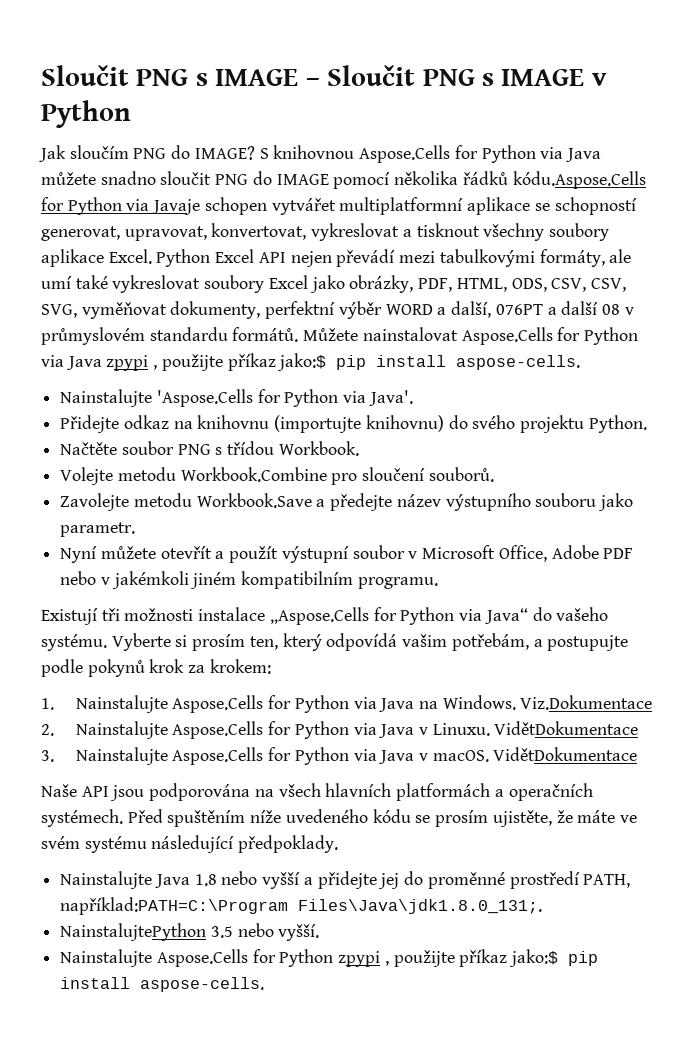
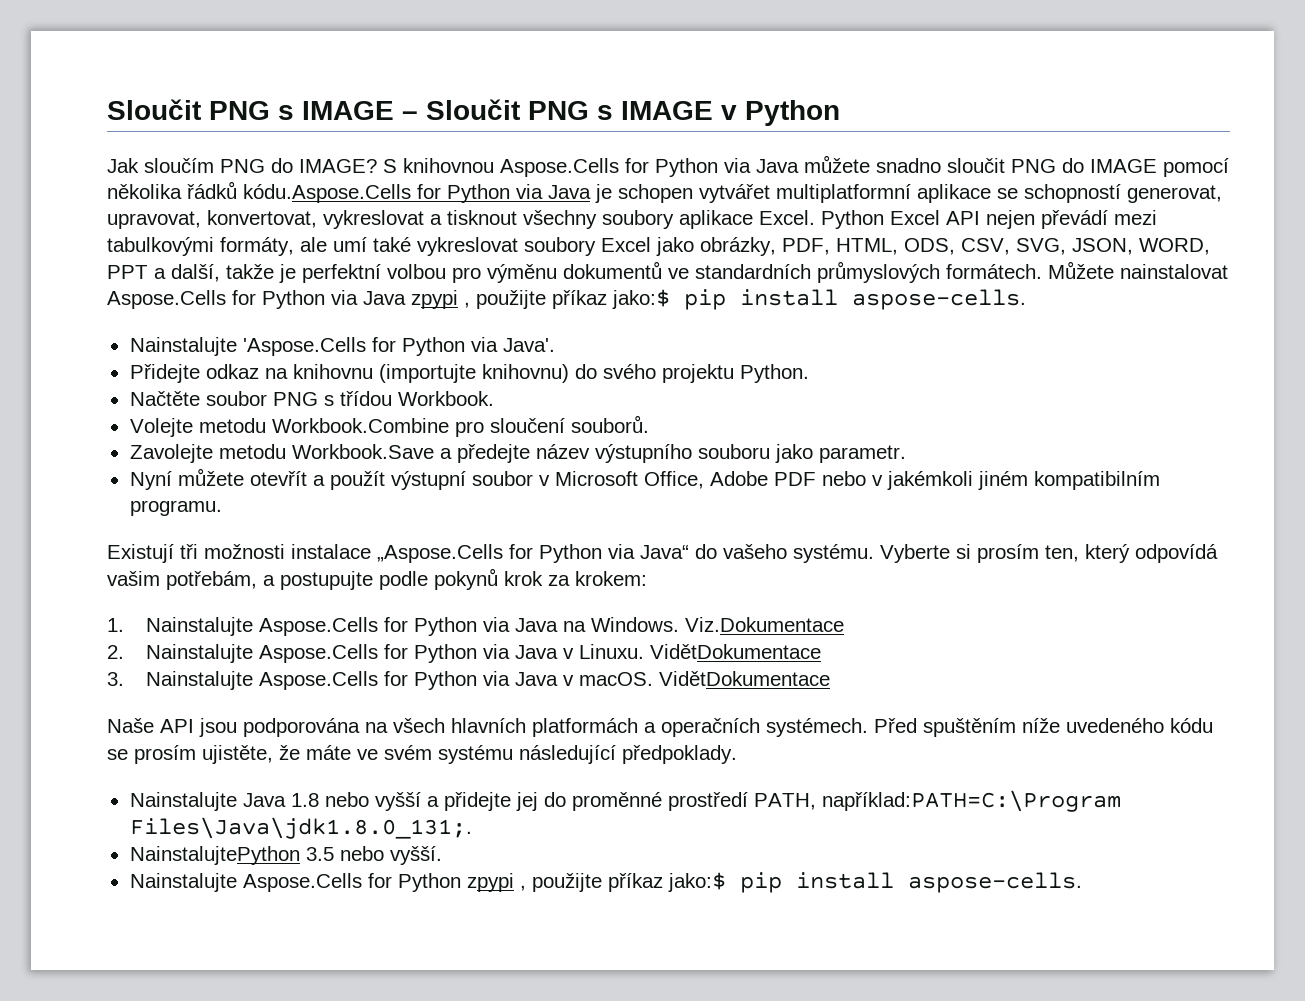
- S knihovnou Aspose.Cells for Python via Java můžete snadno sloučit PNG do IMAGE pomocí několika řádků kódu.Aspose.Cells for Python via Javaje schopen vytvářet multiplatformní aplikace se schopností generovat, upravovat, konvertovat, vykreslovat a tisknout všechny soubory aplikace Excel.
+ S knihovnou Aspose.Cells for Python via Java můžete snadno sloučit PNG do IMAGE pomocí několika řádků kódu.Aspose.Cells for Python via Java je schopen vytvářet multiplatformní aplikace se schopností generovat, upravovat, konvertovat, vykreslovat a tisknout všechny soubory aplikace Excel.
- Python Excel API nejen převádí mezi tabulkovými formáty, ale umí také vykreslovat soubory Excel jako obrázky, PDF, HTML, ODS, CSV, CSV, SVG, vyměňovat dokumenty, perfektní výběr WORD a další, 076PT a další 08 v průmyslovém standardu formátů.
+ Python Excel API nejen převádí mezi tabulkovými formáty, ale umí také vykreslovat soubory Excel jako obrázky, PDF, HTML, ODS, CSV, SVG, JSON, WORD, PPT a další, takže je perfektní volbou pro výměnu dokumentů ve standardních průmyslových formátech.

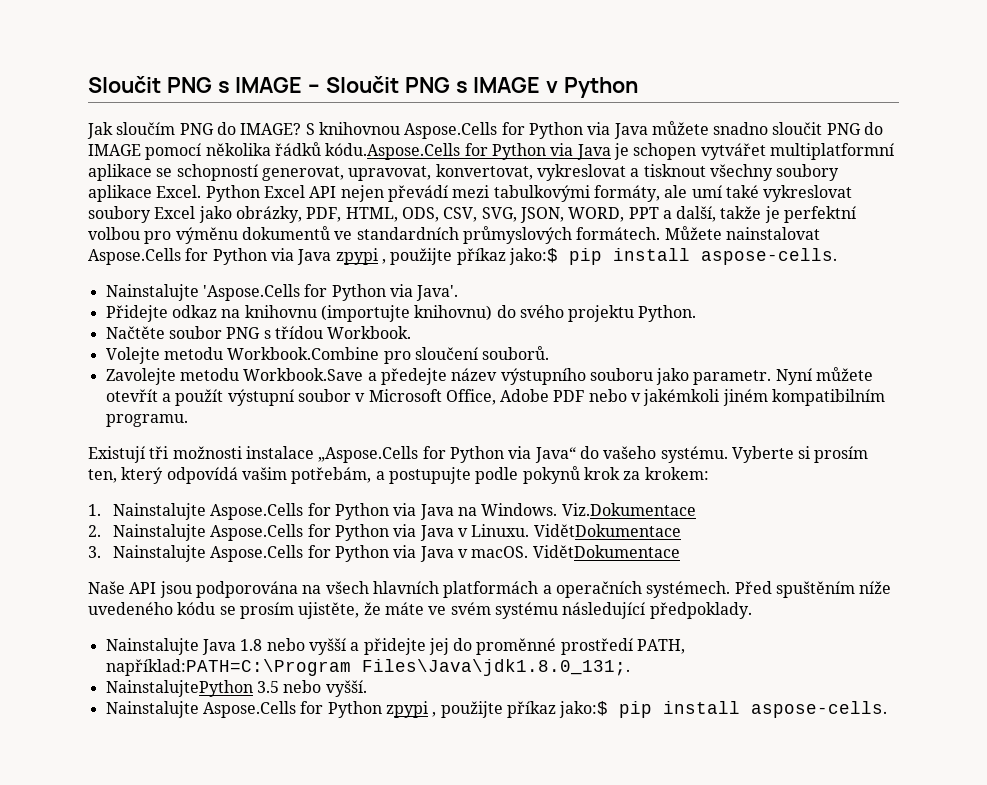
- Zavolejte metodu Workbook.Save a předejte název výstupního souboru jako parametr.
- Nyní můžete otevřít a použít výstupní soubor v Microsoft Office, Adobe PDF nebo v jakémkoli jiném kompatibilním programu.
+ Zavolejte metodu Workbook.Save a předejte název výstupního souboru jako parametr. Nyní můžete otevřít a použít výstupní soubor v Microsoft Office, Adobe PDF nebo v jakémkoli jiném kompatibilním programu.

